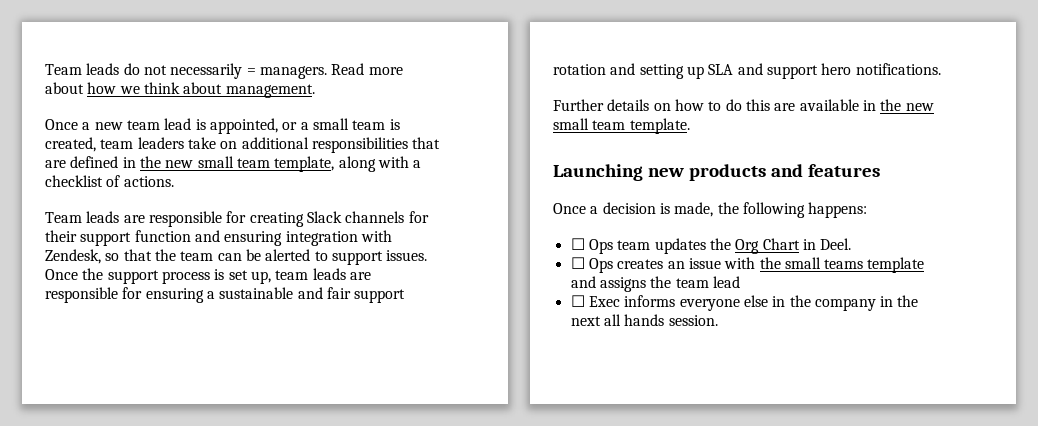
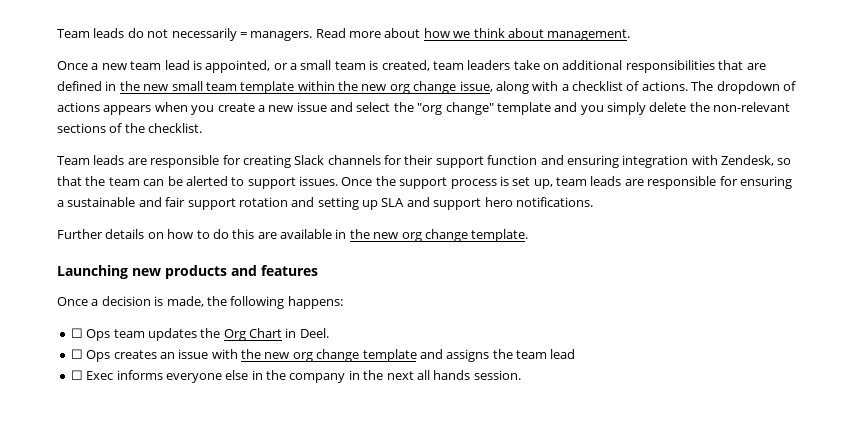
- Once a new team lead is appointed, or a small team is created, team leaders take on additional responsibilities that are defined in the new small team template, along with a checklist of actions.
+ Once a new team lead is appointed, or a small team is created, team leaders take on additional responsibilities that are defined in the new small team template within the new org change issue, along with a checklist of actions. The dropdown of actions appears when you create a new issue and select the "org change" template and you simply delete the non-relevant sections of the checklist.
- Further details on how to do this are available in the new small team template.
+ Further details on how to do this are available in the new org change template.
- ☐ Ops creates an issue with the small teams template and assigns the team lead
+ ☐ Ops creates an issue with the new org change template and assigns the team lead

